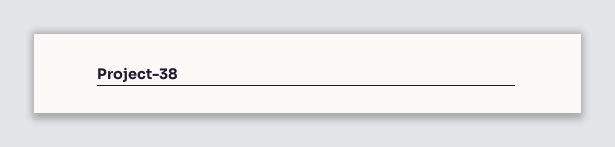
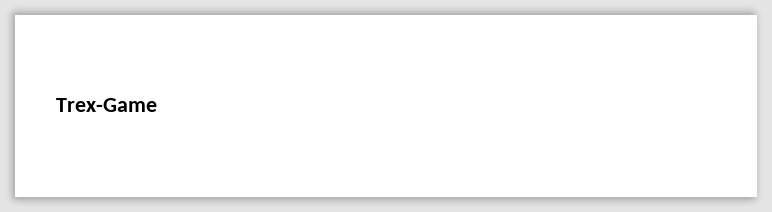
- Project-38
+ Trex-Game

